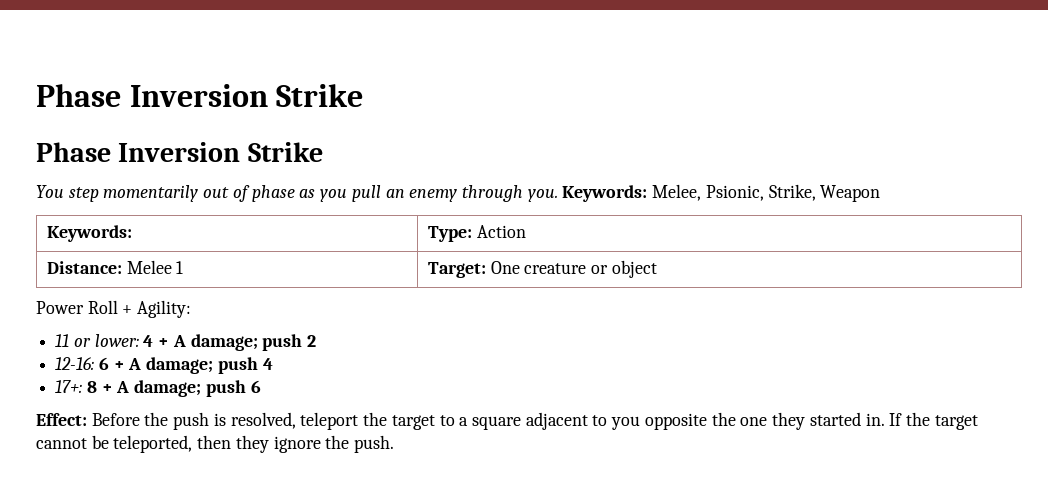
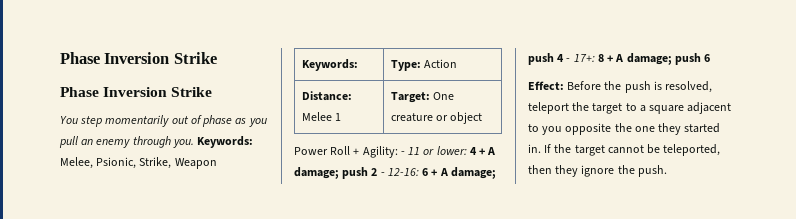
- Power Roll + Agility:
- 11 or lower: 4 + A damage; push 2
- 12-16: 6 + A damage; push 4
- 17+: 8 + A damage; push 6
+ Power Roll + Agility: - 11 or lower: 4 + A damage; push 2 - 12-16: 6 + A damage; push 4 - 17+: 8 + A damage; push 6

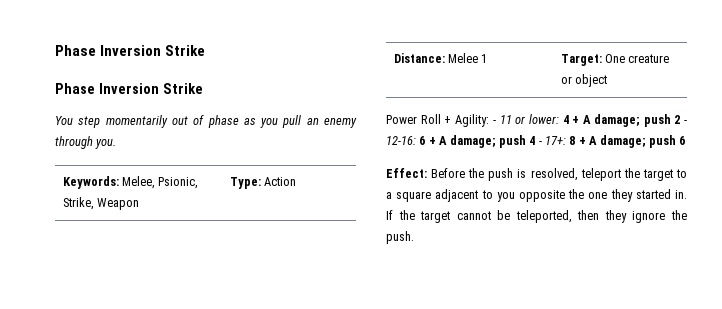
- You step momentarily out of phase as you pull an enemy through you. Keywords: Melee, Psionic, Strike, Weapon
- Keywords: | Type: Action
+ You step momentarily out of phase as you pull an enemy through you.
+ Keywords: Melee, Psionic, Strike, Weapon | Type: Action

